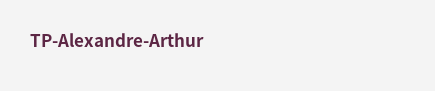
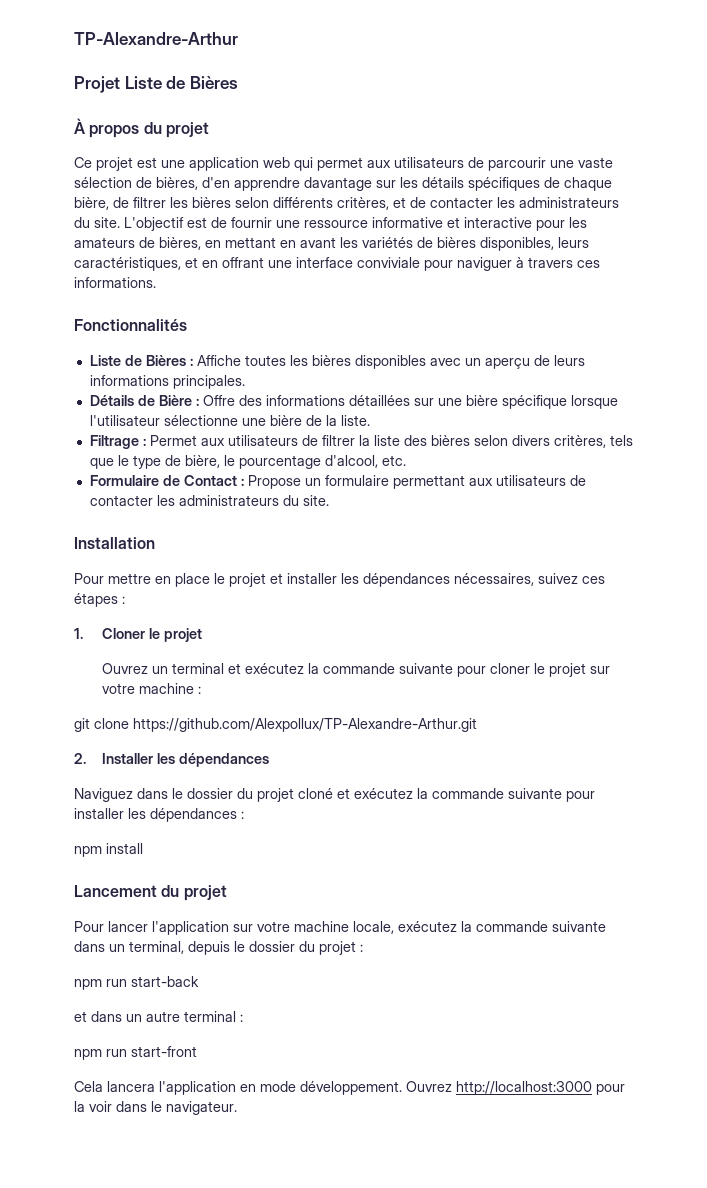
+ Projet Liste de Bières
+ À propos du projet
+ Ce projet est une application web qui permet aux utilisateurs de parcourir une vaste sélection de bières, d'en apprendre davantage sur les détails spécifiques de chaque bière, de filtrer les bières selon différents critères, et de contacter les administrateurs du site. L'objectif est de fournir une ressource informative et interactive pour les amateurs de bières, en mettant en avant les variétés de bières disponibles, leurs caractéristiques, et en offrant une interface conviviale pour naviguer à travers ces informations.
+ Fonctionnalités
+ Liste de Bières : Affiche toutes les bières disponibles avec un aperçu de leurs informations principales.
+ Détails de Bière : Offre des informations détaillées sur une bière spécifique lorsque l'utilisateur sélectionne une bière de la liste.
+ Filtrage : Permet aux utilisateurs de filtrer la liste des bières selon divers critères, tels que le type de bière, le pourcentage d'alcool, etc.
+ Formulaire de Contact : Propose un formulaire permettant aux utilisateurs de contacter les administrateurs du site.
+ Installation
+ Pour mettre en place le projet et installer les dépendances nécessaires, suivez ces étapes :
+ 1. Cloner le projet
+ Ouvrez un terminal et exécutez la commande suivante pour cloner le projet sur votre machine :
+ git clone https://github.com/Alexpollux/TP-Alexandre-Arthur.git
+ 2. Installer les dépendances
+ Naviguez dans le dossier du projet cloné et exécutez la commande suivante pour installer les dépendances :
+ npm install
+ Lancement du projet
+ Pour lancer l'application sur votre machine locale, exécutez la commande suivante dans un terminal, depuis le dossier du projet :
+ npm run start-back
+ et dans un autre terminal :
+ npm run start-front
+ Cela lancera l'application en mode développement. Ouvrez http://localhost:3000 pour la voir dans le navigateur.

